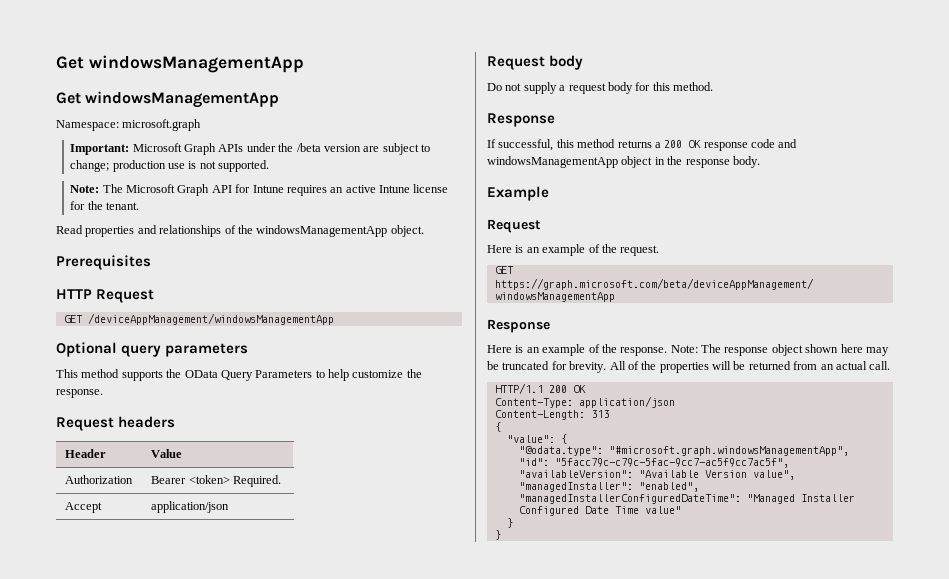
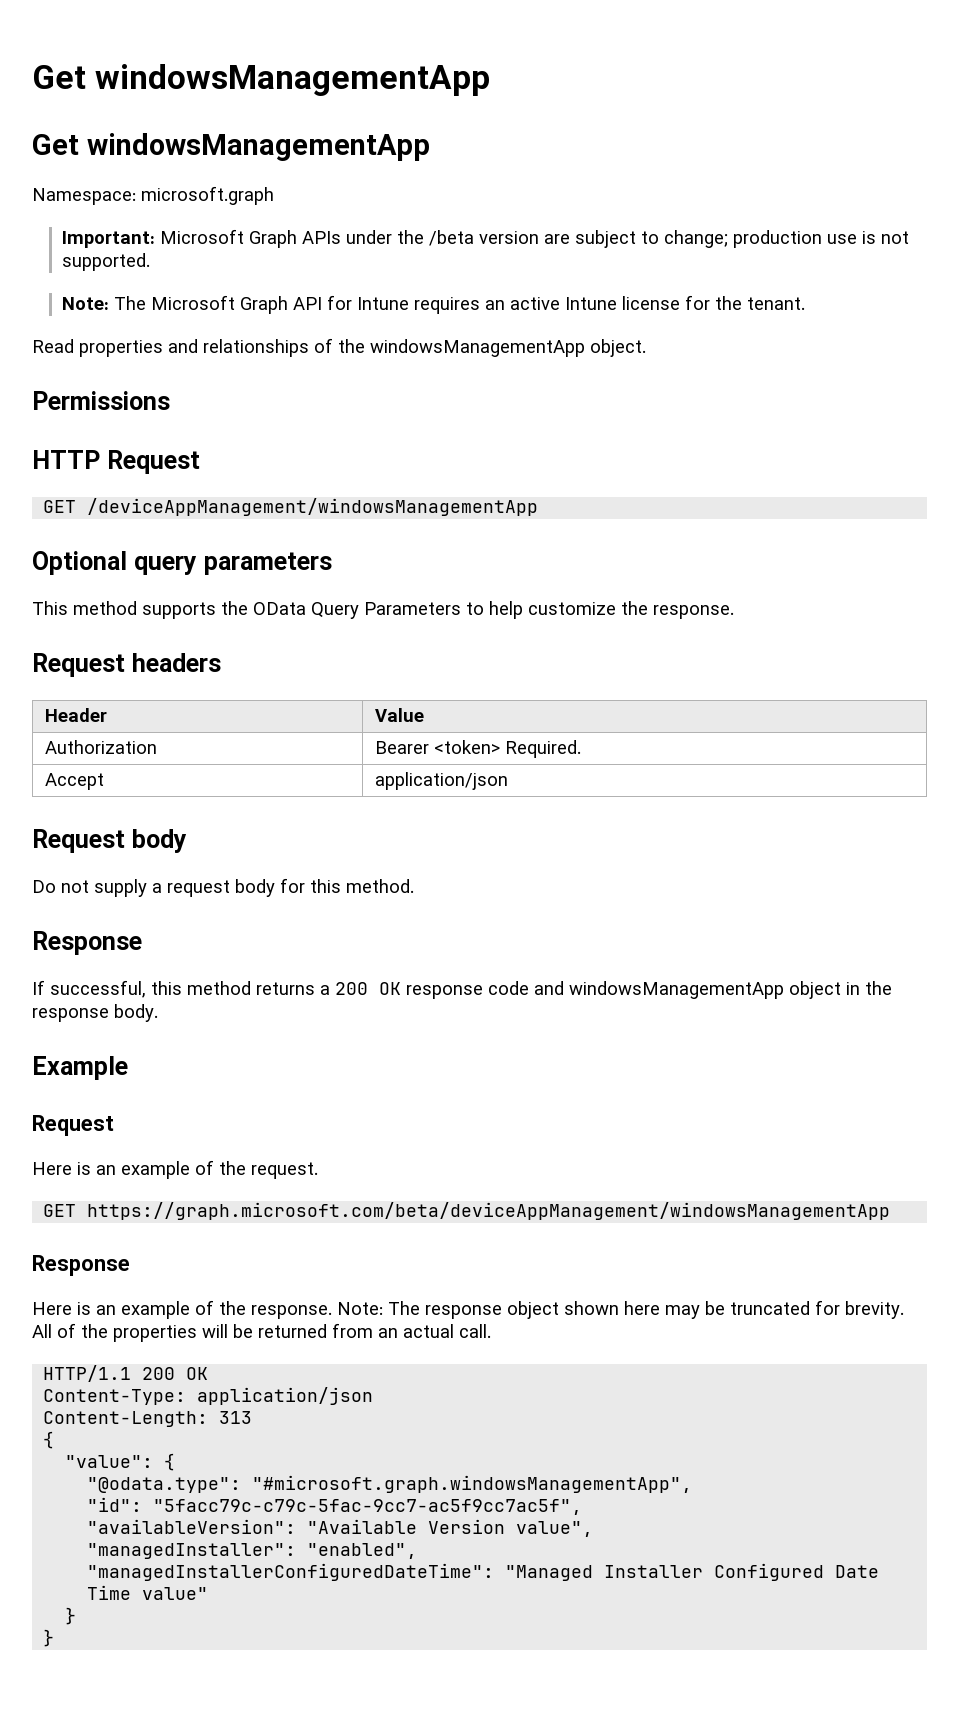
- Prerequisites
+ Permissions

